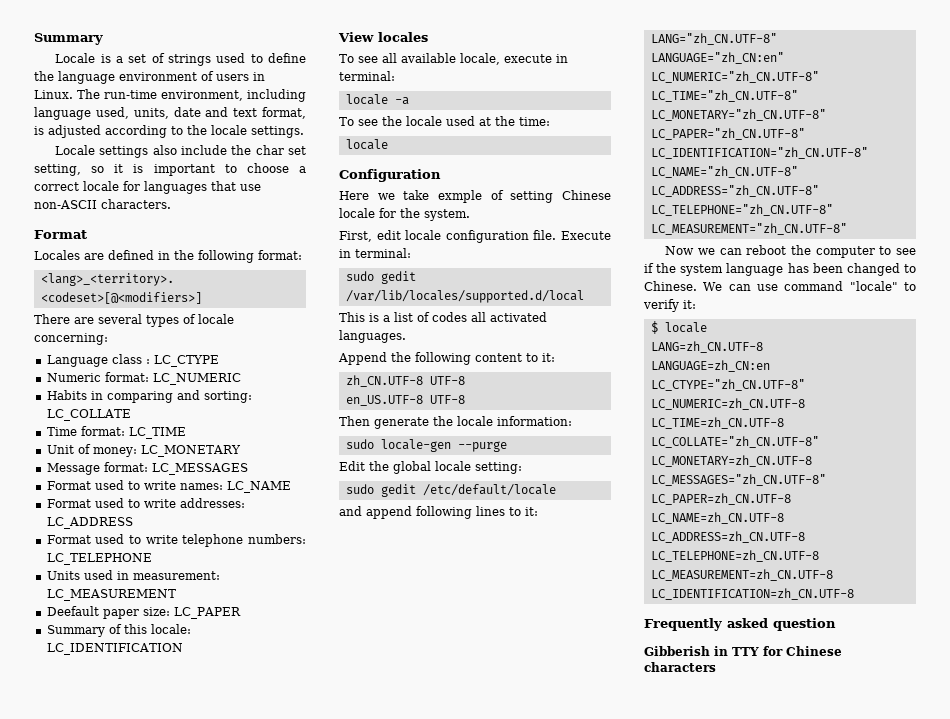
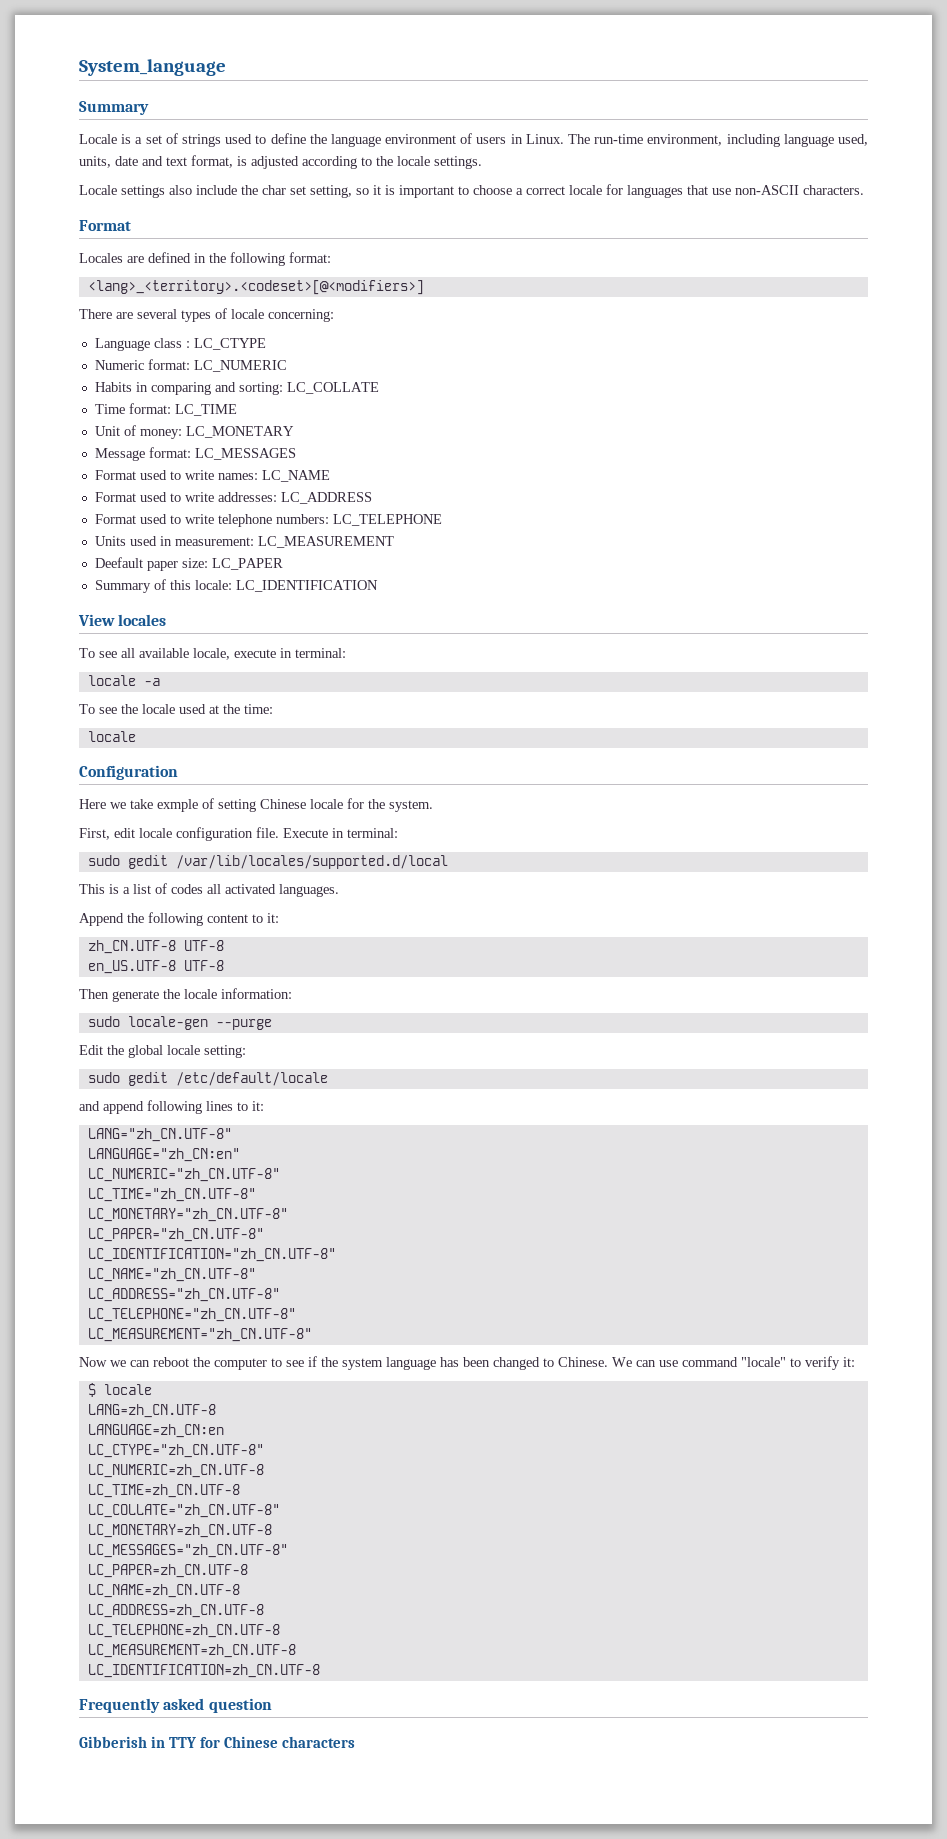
+ System_language

